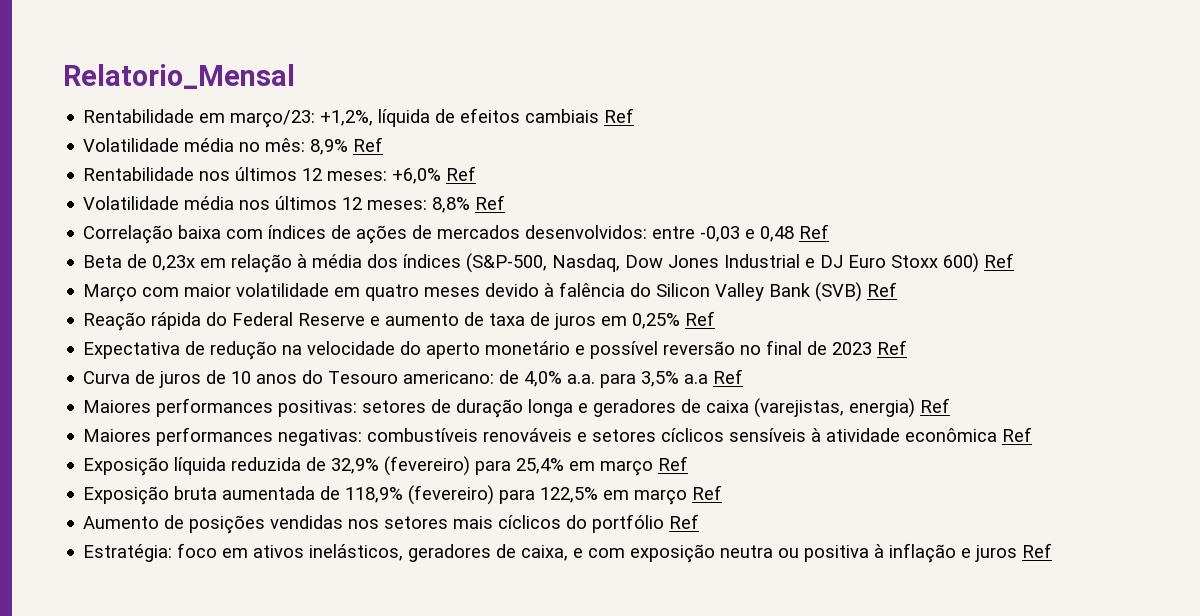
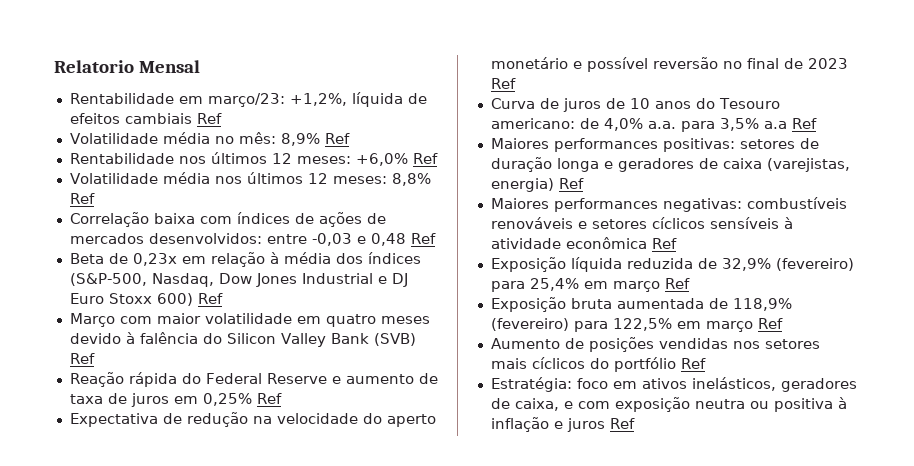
- Relatorio_Mensal
+ Relatorio Mensal

